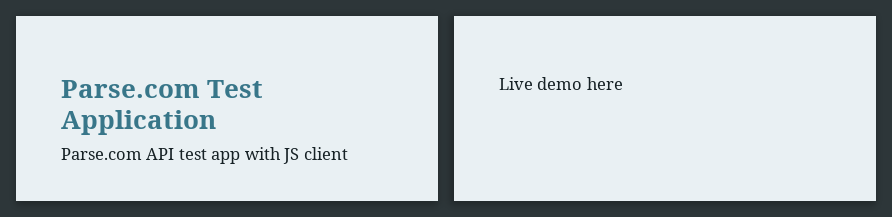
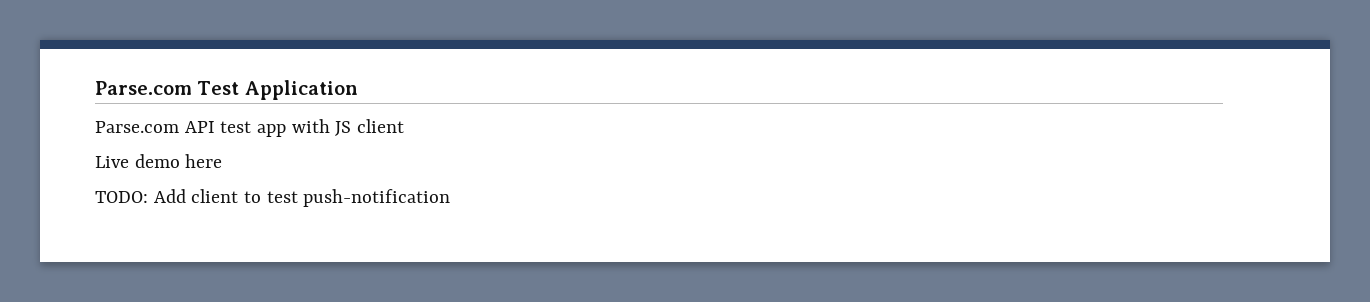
+ TODO: Add client to test push-notification

